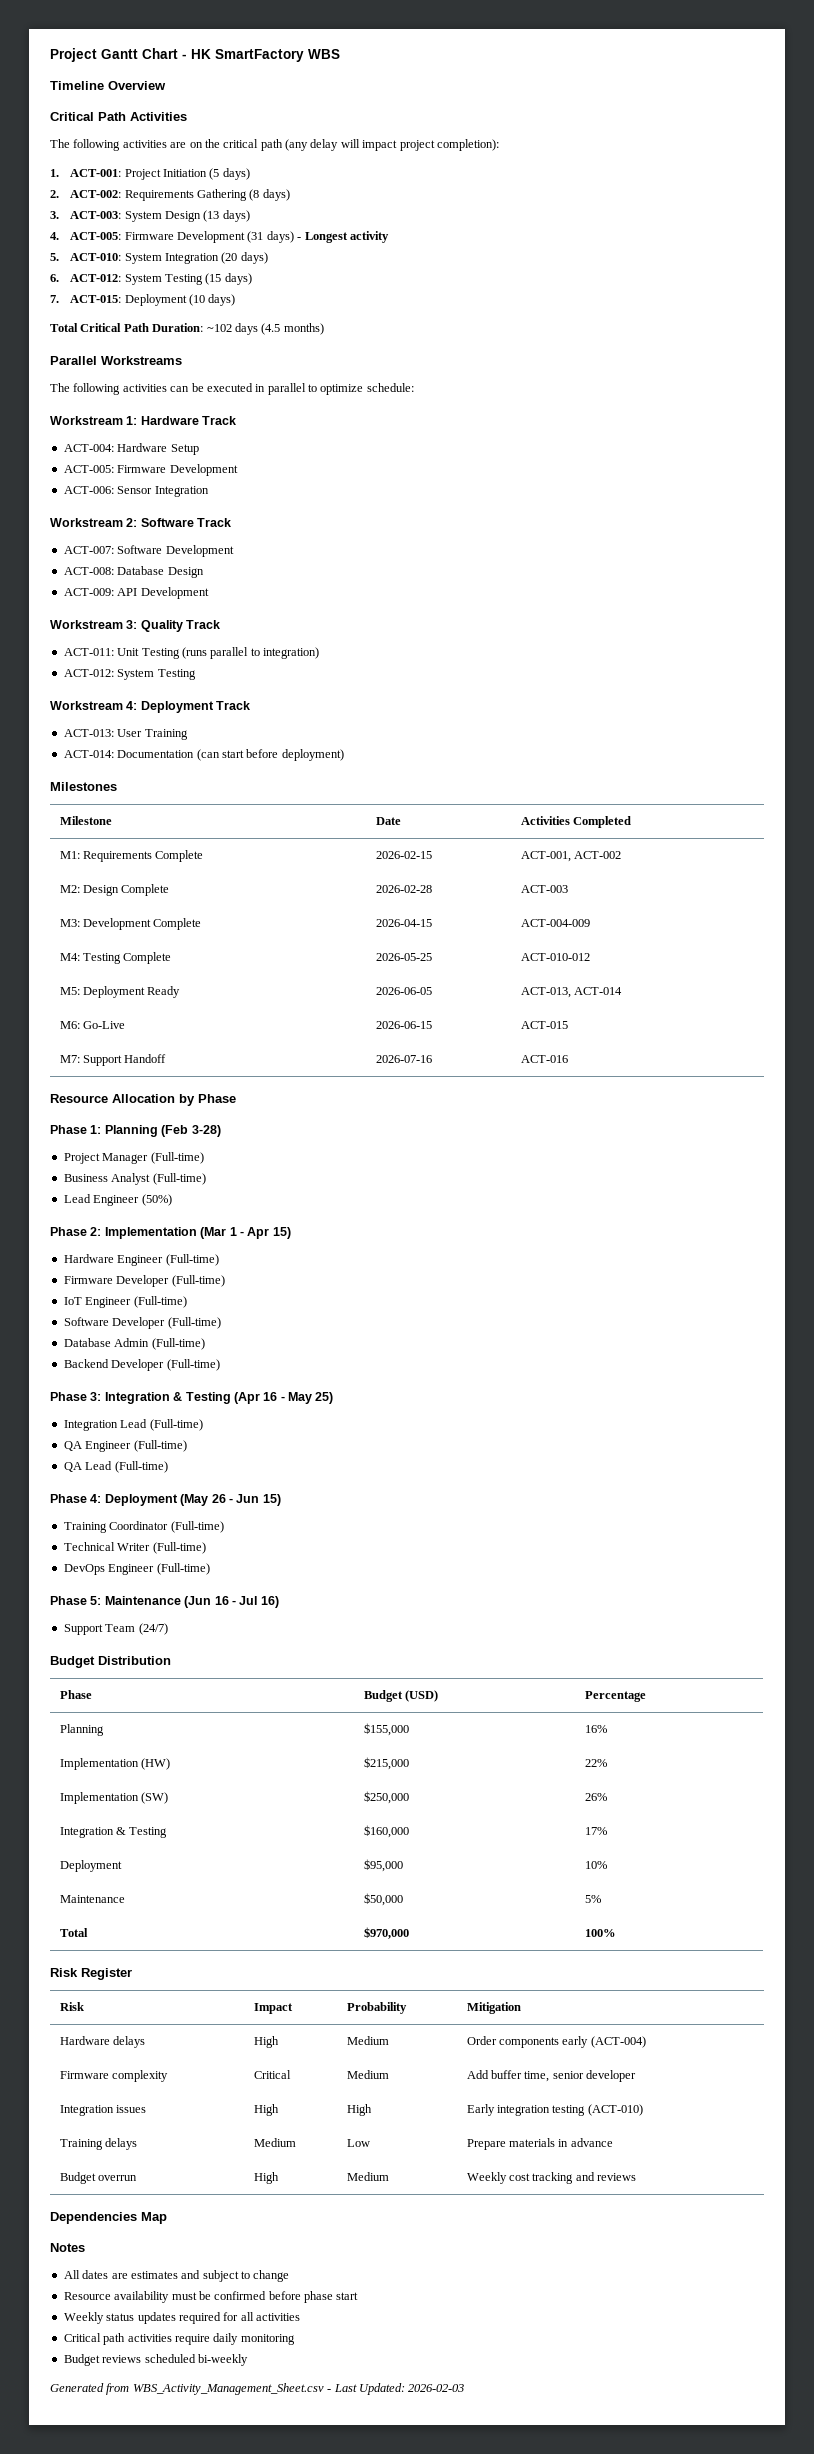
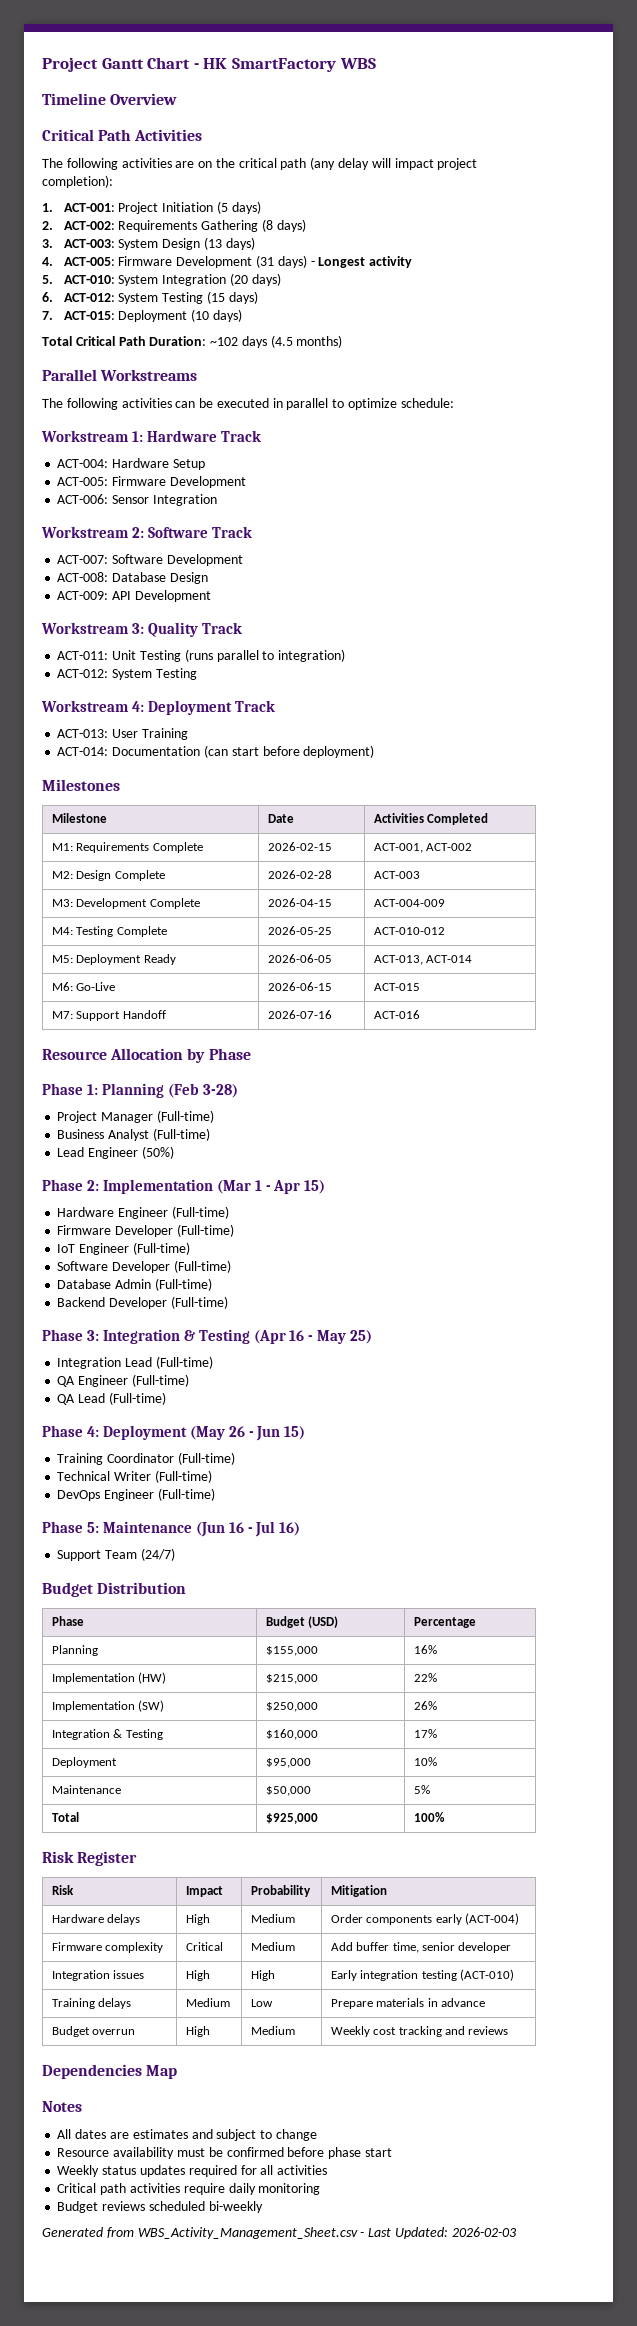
- Total | $970,000 | 100%
+ Total | $925,000 | 100%

